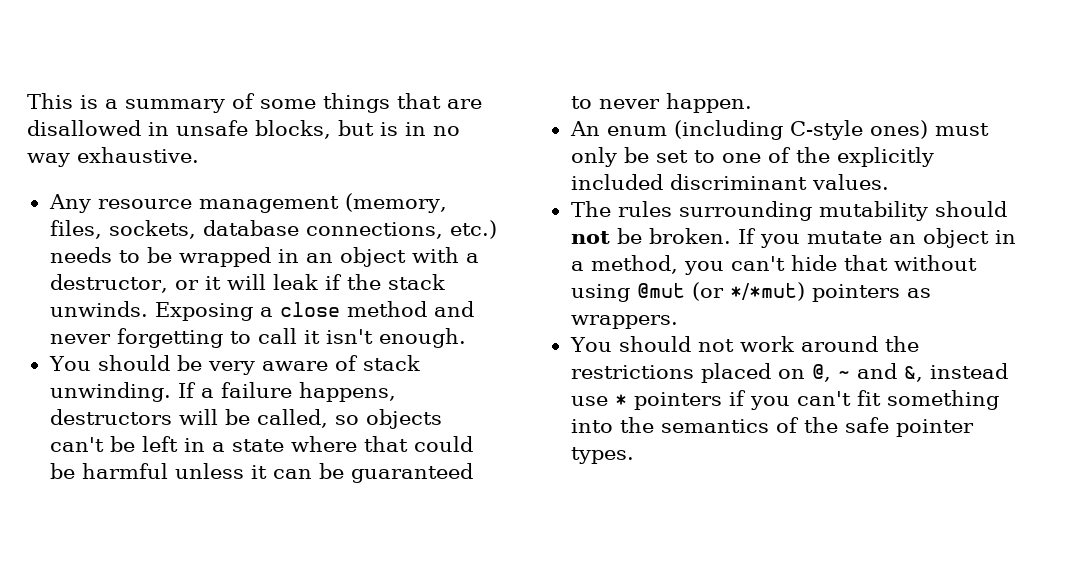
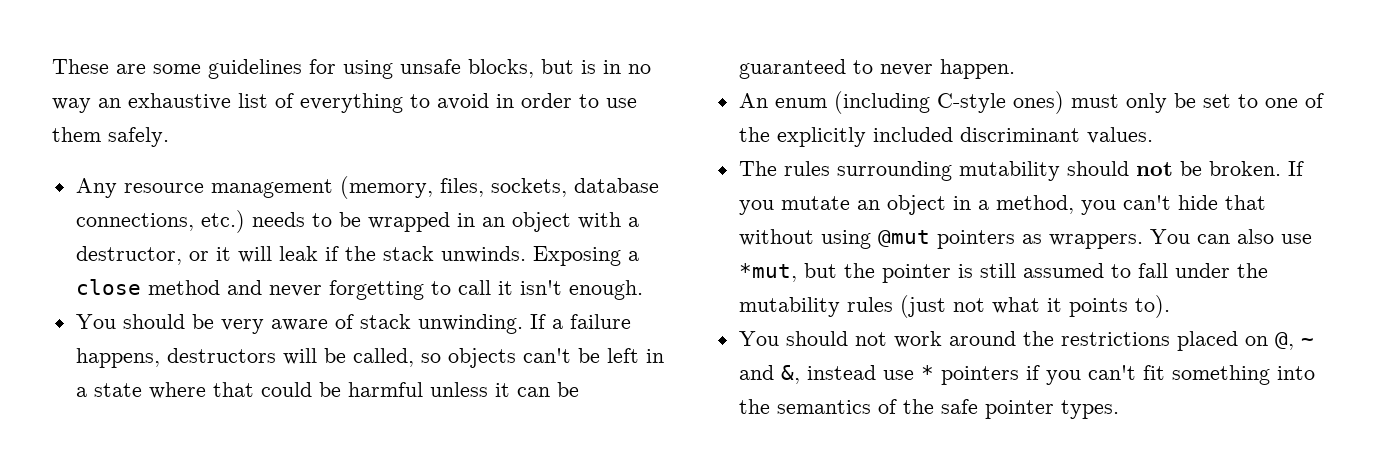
- This is a summary of some things that are disallowed in unsafe blocks, but is in no way exhaustive.
+ These are some guidelines for using unsafe blocks, but is in no way an exhaustive list of everything to avoid in order to use them safely.
- If you mutate an object in a method, you can't hide that without using @mut (or */*mut) pointers as wrappers.
+ If you mutate an object in a method, you can't hide that without using @mut pointers as wrappers. You can also use *mut, but the pointer is still assumed to fall under the mutability rules (just not what it points to).

